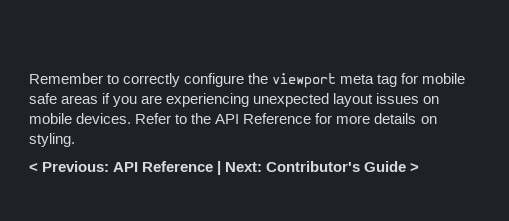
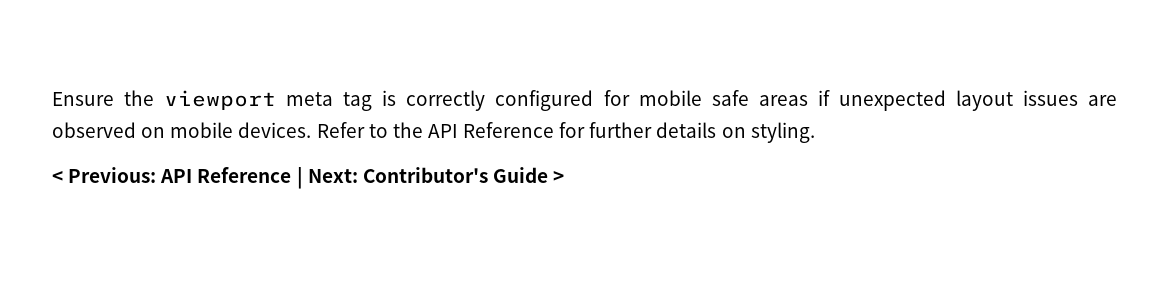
- Remember to correctly configure the viewport meta tag for mobile safe areas if you are experiencing unexpected layout issues on mobile devices.
+ Ensure the viewport meta tag is correctly configured for mobile safe areas if unexpected layout issues are observed on mobile devices.
- Refer to the API Reference for more details on styling.
+ Refer to the API Reference for further details on styling.

